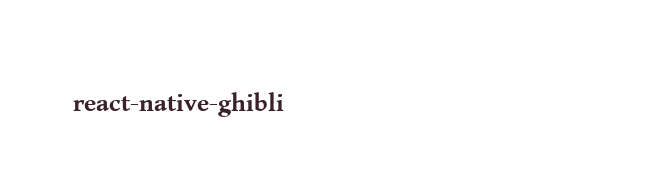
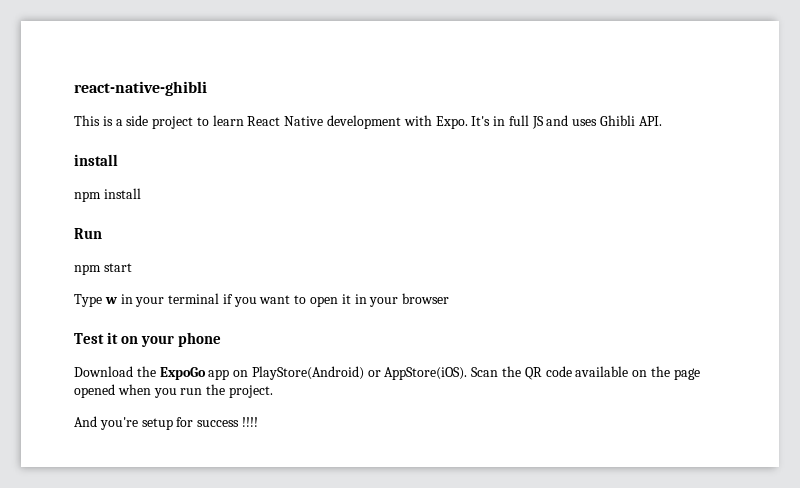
+ This is a side project to learn React Native development with Expo. It's in full JS and uses Ghibli API.
+ install
+ npm install
+ Run
+ npm start
+ Type w in your terminal if you want to open it in your browser
+ Test it on your phone
+ Download the ExpoGo app on PlayStore(Android) or AppStore(iOS). Scan the QR code available on the page opened when you run the project.
+ And you're setup for success !!!!

